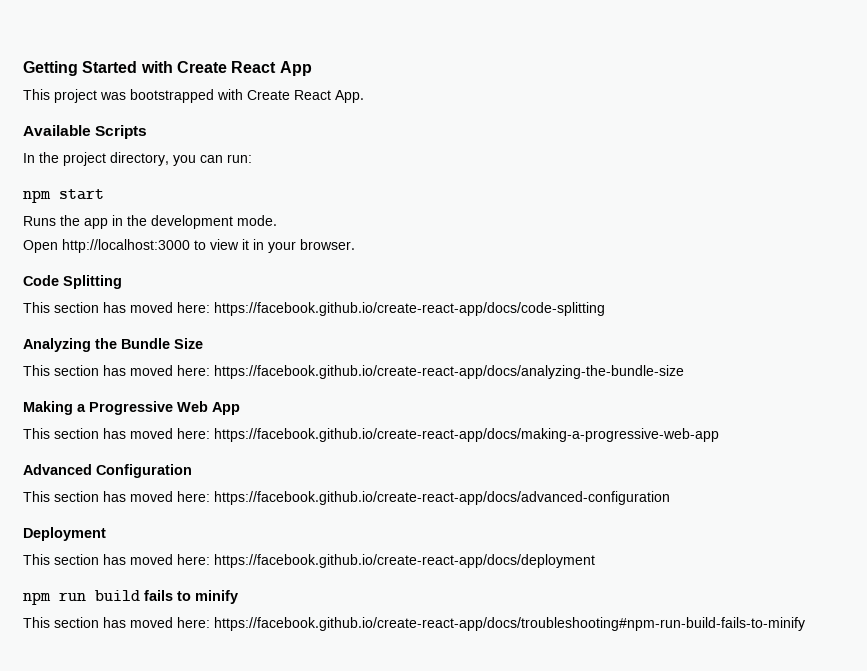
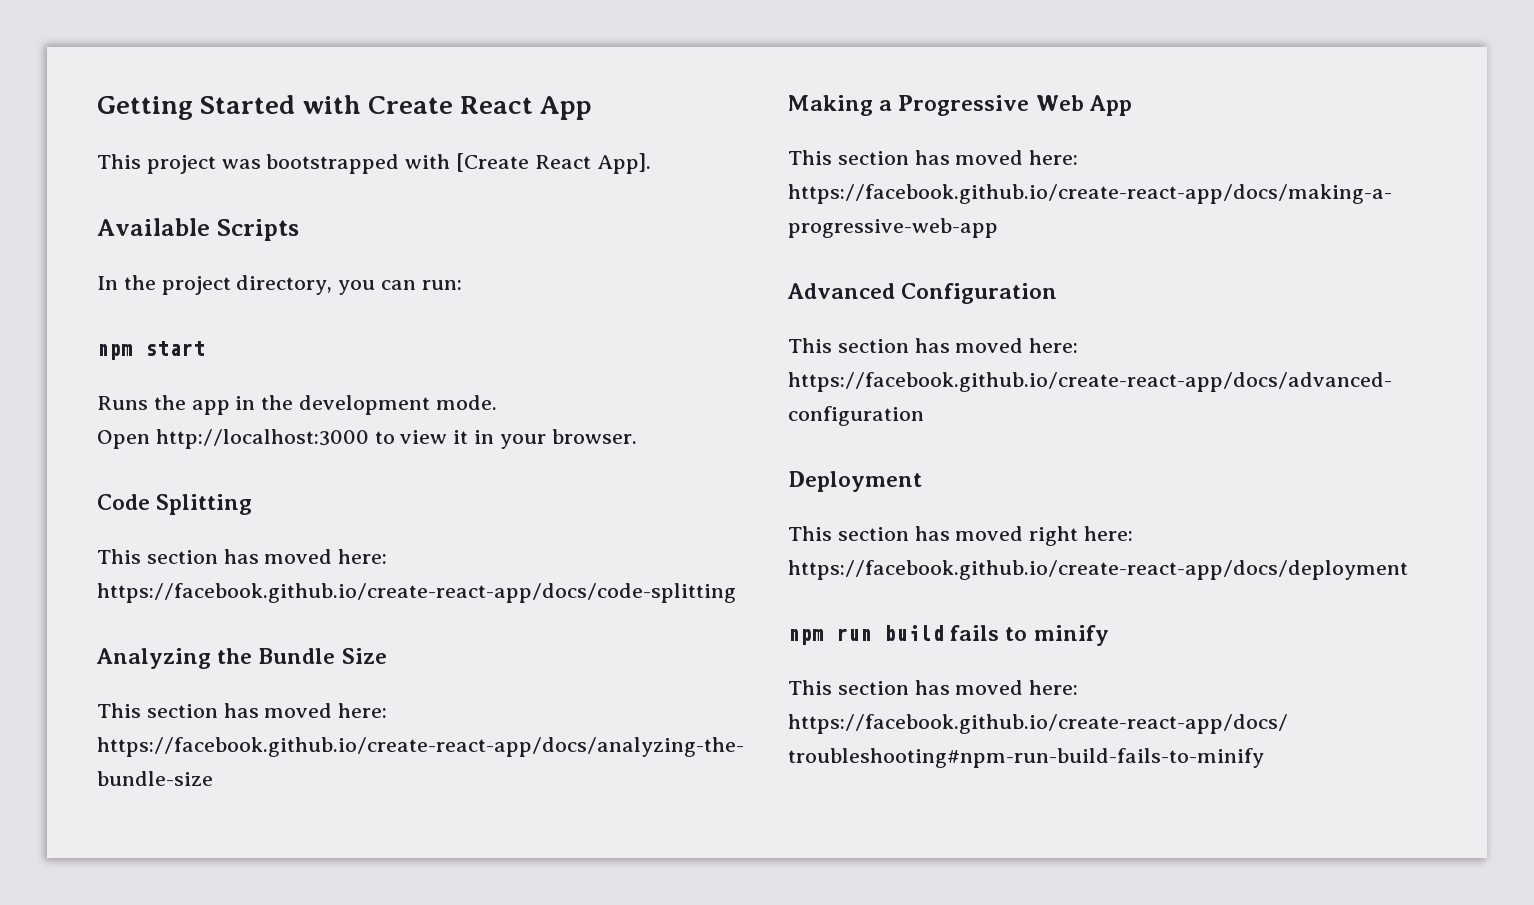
- This project was bootstrapped with Create React App.
+ This project was bootstrapped with [Create React App].
- This section has moved here: https://facebook.github.io/create-react-app/docs/deployment
+ This section has moved right here: https://facebook.github.io/create-react-app/docs/deployment

